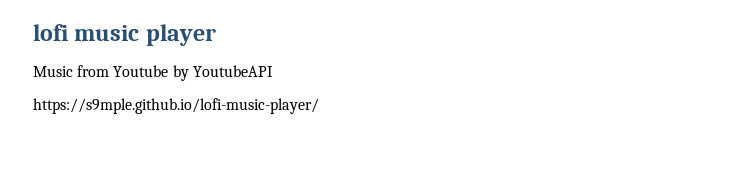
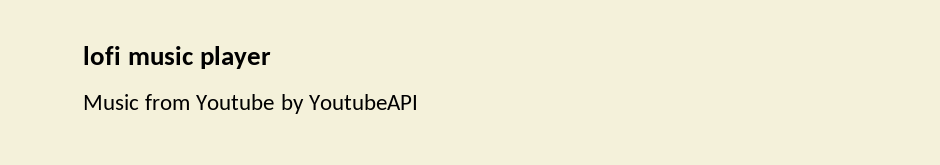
- https://s9mple.github.io/lofi-music-player/

